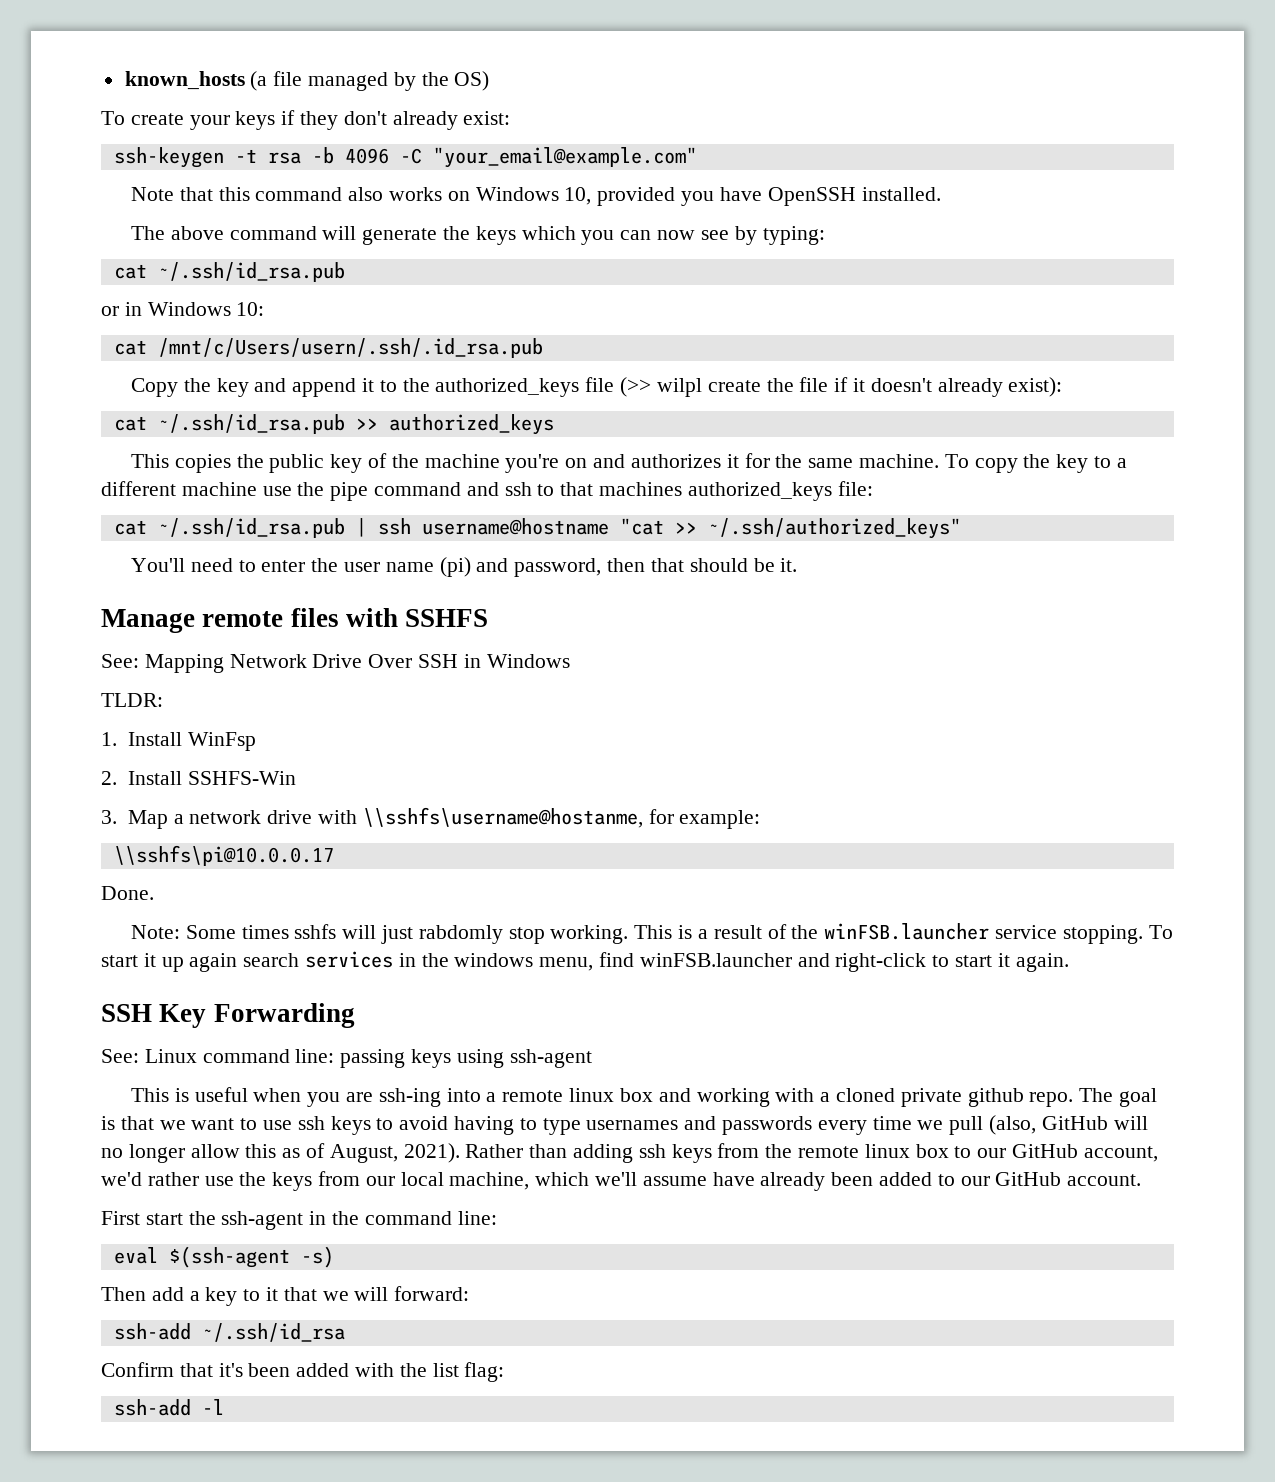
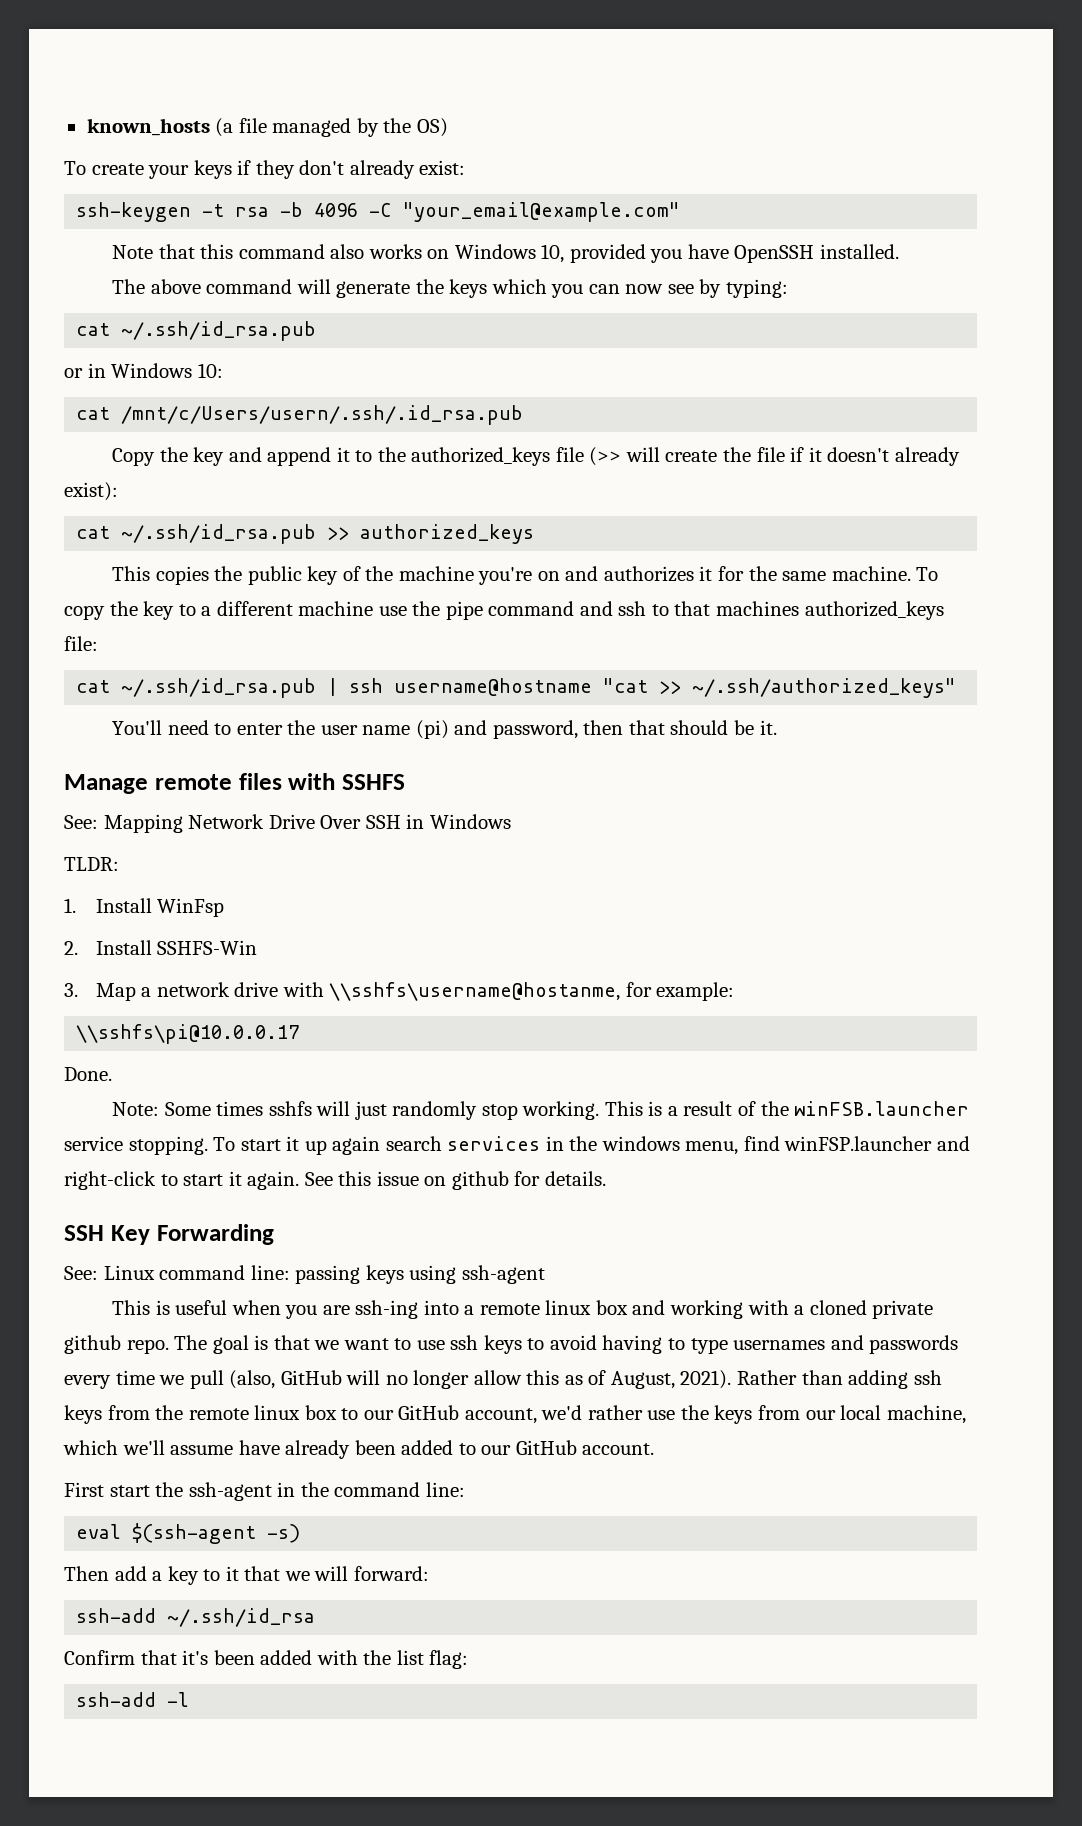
- Copy the key and append it to the authorized_keys file (>> wilpl create the file if it doesn't already exist):
+ Copy the key and append it to the authorized_keys file (>> will create the file if it doesn't already exist):
- Note: Some times sshfs will just rabdomly stop working.
+ Note: Some times sshfs will just randomly stop working.
- To start it up again search services in the windows menu, find winFSB.launcher and right-click to start it again.
+ To start it up again search services in the windows menu, find winFSP.launcher and right-click to start it again. See this issue on github for details.

